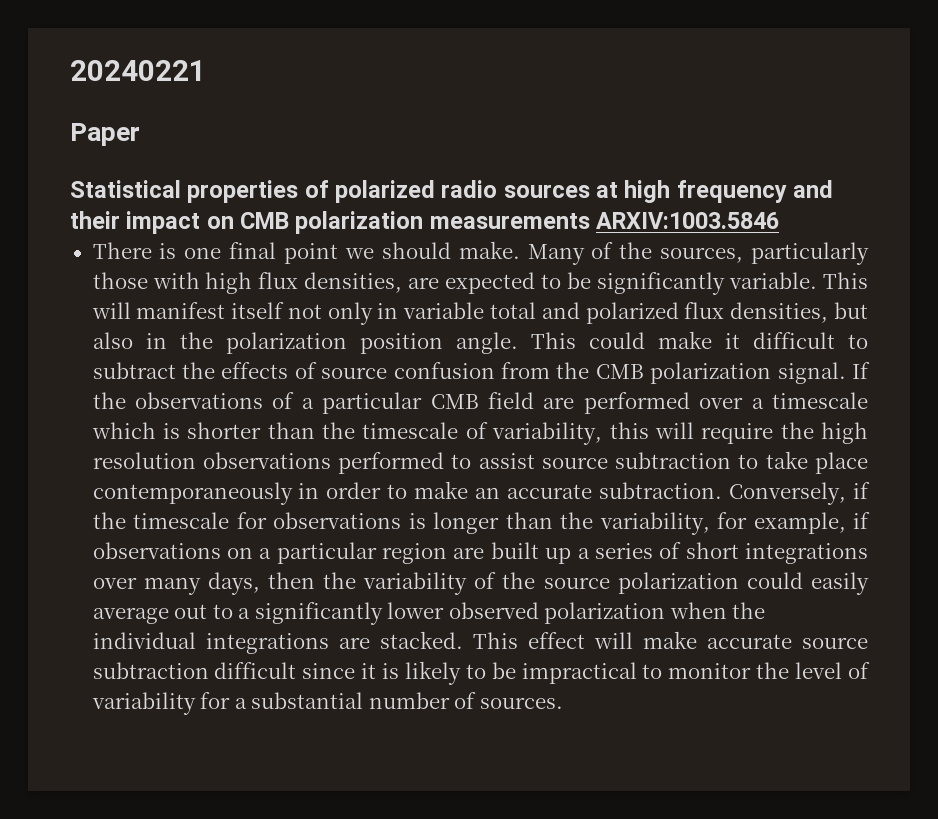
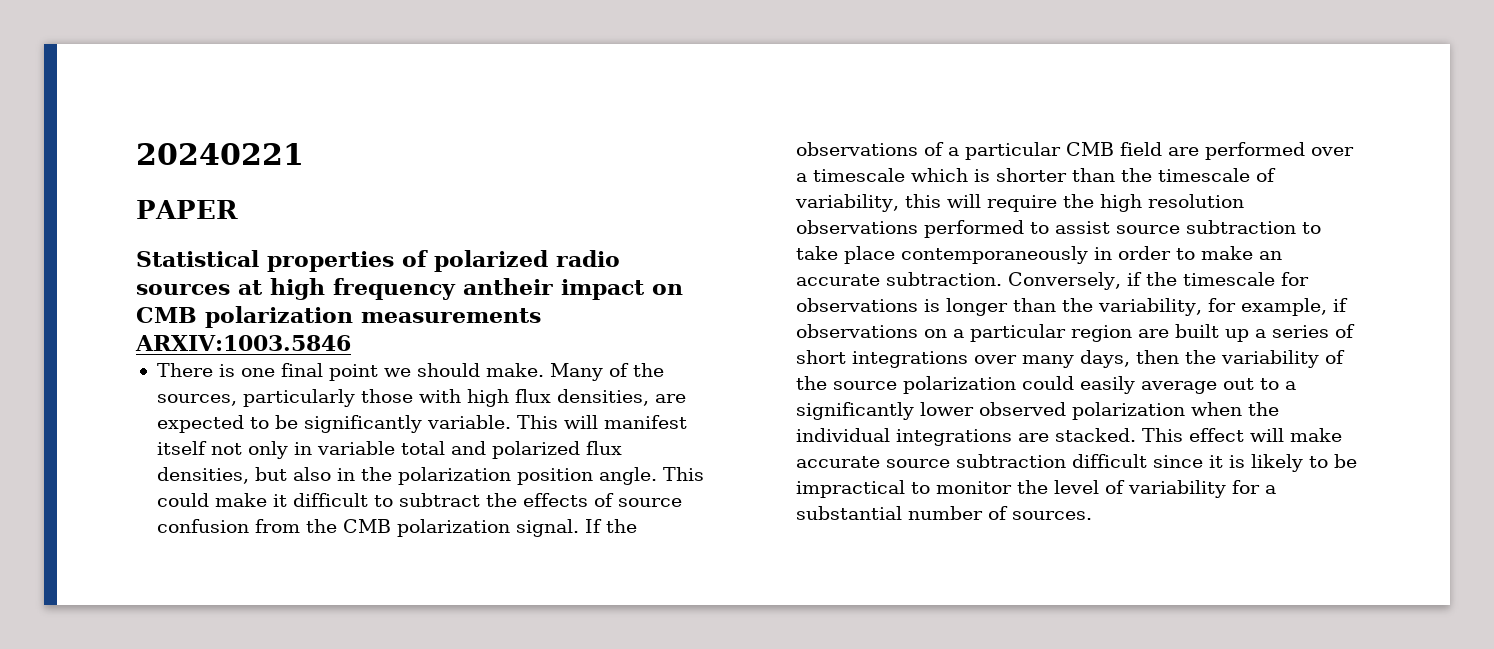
- Paper
+ PAPER
- Statistical properties of polarized radio sources at high frequency and their impact on CMB polarization measurements ARXIV:1003.5846
+ Statistical properties of polarized radio sources at high frequency antheir impact on CMB polarization measurements ARXIV:1003.5846

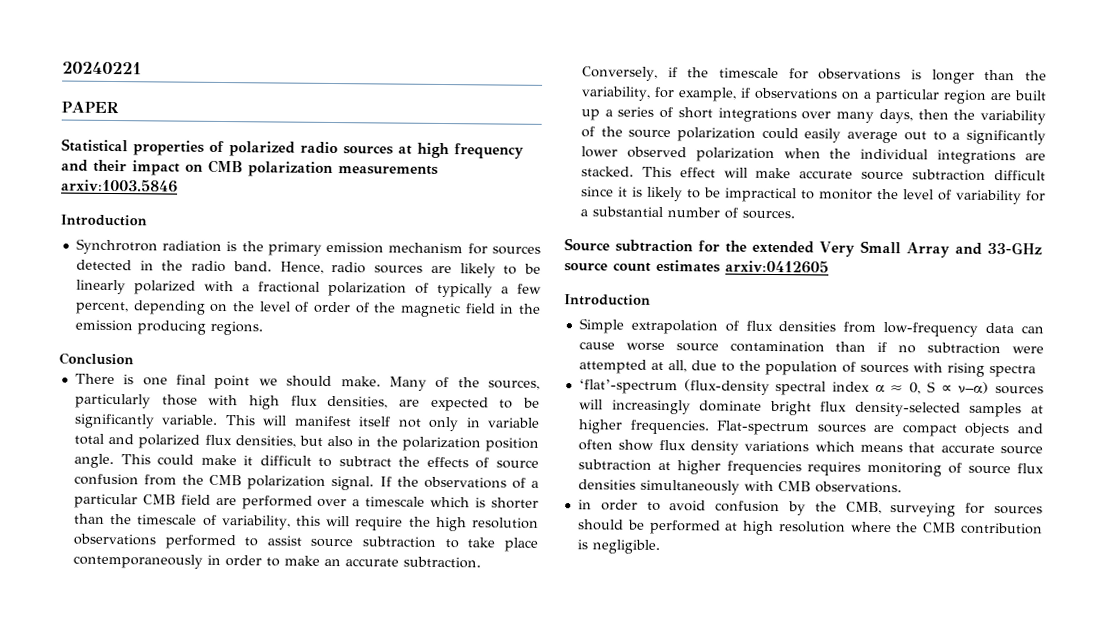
- Statistical properties of polarized radio sources at high frequency antheir impact on CMB polarization measurements ARXIV:1003.5846
+ Statistical properties of polarized radio sources at high frequency and their impact on CMB polarization measurements arxiv:1003.5846
+ Introduction
+ Synchrotron radiation is the primary emission mechanism for sources detected in the radio band. Hence, radio sources are likely to be linearly polarized with a fractional polarization of typically a few percent, depending on the level of order of the magnetic field in the emission producing regions.
+ Conclusion
+ Source subtraction for the extended Very Small Array and 33-GHz source count estimates arxiv:0412605
+ Introduction
+ Simple extrapolation of flux densities from low-frequency data can cause worse source contamination than if no subtraction were attempted at all, due to the population of sources with rising spectra
+ ‘flat’-spectrum (flux-density spectral index α ≈ 0, S ∝ ν−α) sources will increasingly dominate bright flux density-selected samples at higher frequencies. Flat-spectrum sources are compact objects and often show flux density variations which means that accurate source subtraction at higher frequencies requires monitoring of source flux densities simultaneously with CMB observations.
+ in order to avoid confusion by the CMB, surveying for sources should be performed at high resolution where the CMB contribution is negligible.

